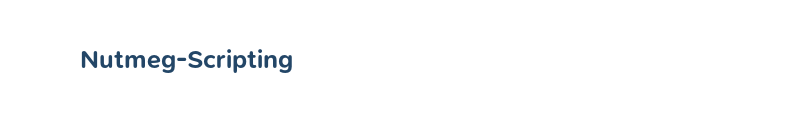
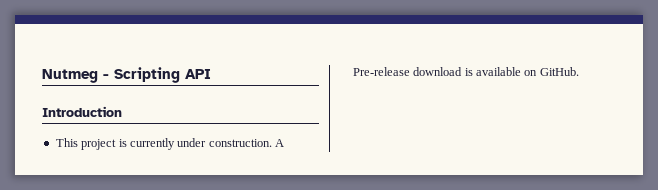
- Nutmeg-Scripting
+ Nutmeg - Scripting API
+ Introduction
+ This project is currently under construction. A Pre-release download is available on GitHub.

